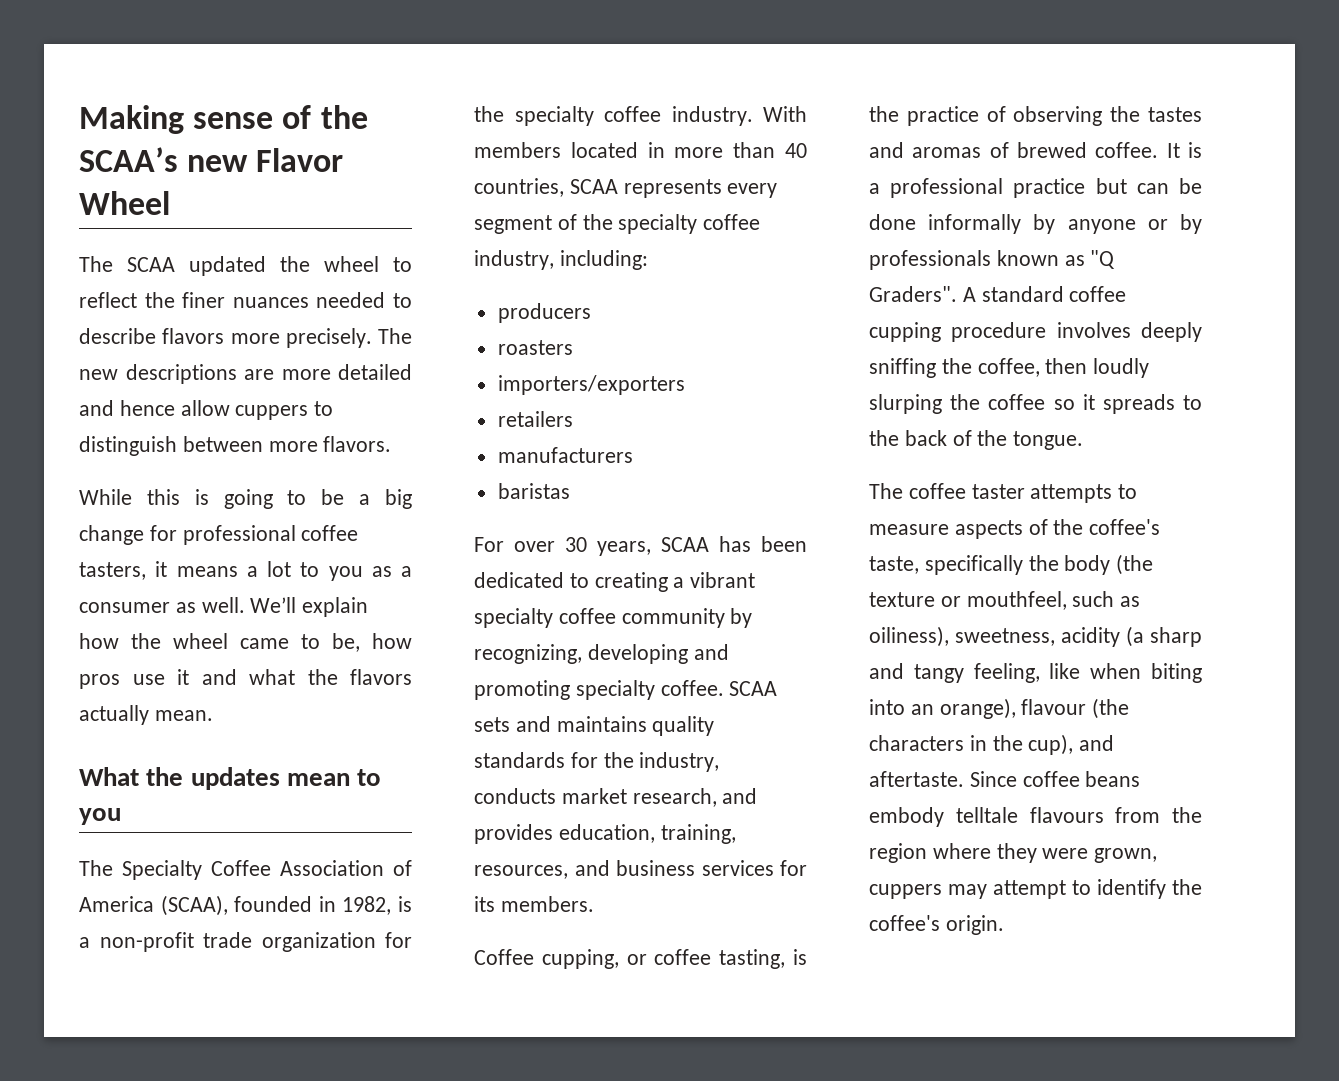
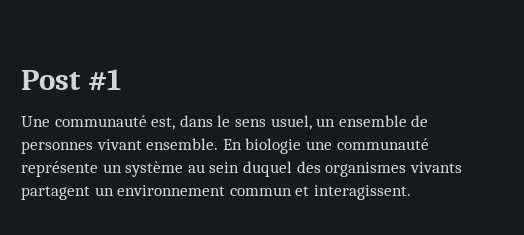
- Making sense of the SCAA’s new Flavor Wheel
- The SCAA updated the wheel to reflect the finer nuances needed to describe flavors more precisely. The new descriptions are more detailed and hence allow cuppers to distinguish between more flavors.
- While this is going to be a big change for professional coffee tasters, it means a lot to you as a consumer as well. We’ll explain how the wheel came to be, how pros use it and what the flavors actually mean.
- What the updates mean to you
- The Specialty Coffee Association of America (SCAA), founded in 1982, is a non-profit trade organization for the specialty coffee industry. With members located in more than 40 countries, SCAA represents every segment of the specialty coffee industry, including:
- producers
- roasters
- importers/exporters
- retailers
- manufacturers
- baristas
- For over 30 years, SCAA has been dedicated to creating a vibrant specialty coffee community by recognizing, developing and promoting specialty coffee. SCAA sets and maintains quality standards for the industry, conducts market research, and provides education, training, resources, and business services for its members.
- Coffee cupping, or coffee tasting, is the practice of observing the tastes and aromas of brewed coffee. It is a professional practice but can be done informally by anyone or by professionals known as "Q Graders". A standard coffee cupping procedure involves deeply sniffing the coffee, then loudly slurping the coffee so it spreads to the back of the tongue.
- The coffee taster attempts to measure aspects of the coffee's taste, specifically the body (the texture or mouthfeel, such as oiliness), sweetness, acidity (a sharp and tangy feeling, like when biting into an orange), flavour (the characters in the cup), and aftertaste. Since coffee beans embody telltale flavours from the region where they were grown, cuppers may attempt to identify the coffee's origin.
+ Post #1
+ Une communauté est, dans le sens usuel, un ensemble de personnes vivant ensemble. En biologie une communauté représente un système au sein duquel des organismes vivants partagent un environnement commun et interagissent.

